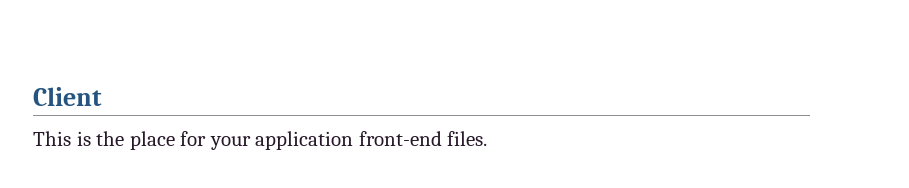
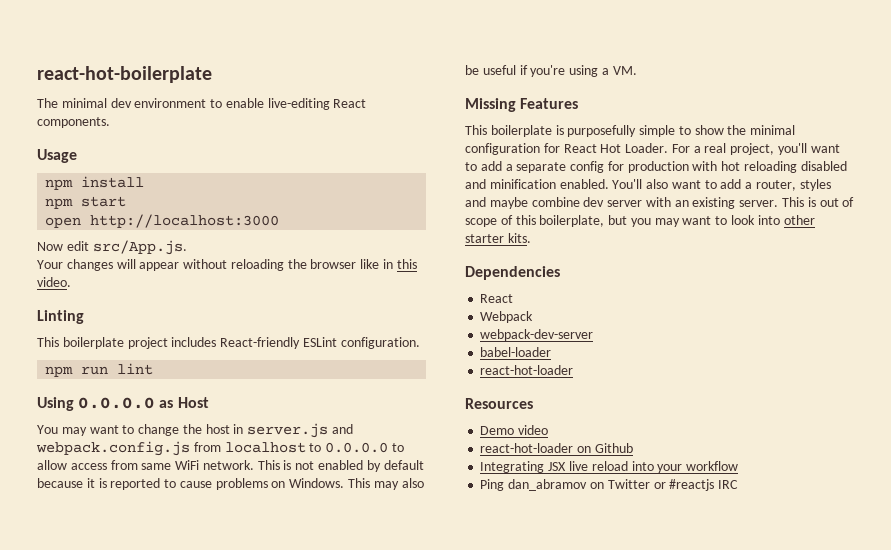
- Client
- This is the place for your application front-end files.
+ react-hot-boilerplate
+ The minimal dev environment to enable live-editing React components.
+ Usage
+ npm install
+ npm start
+ open http://localhost:3000
+ Now edit src/App.js.
+ Your changes will appear without reloading the browser like in this video.
+ Linting
+ This boilerplate project includes React-friendly ESLint configuration.
+ npm run lint
+ Using 0.0.0.0 as Host
+ You may want to change the host in server.js and webpack.config.js from localhost to 0.0.0.0 to allow access from same WiFi network. This is not enabled by default because it is reported to cause problems on Windows. This may also be useful if you're using a VM.
+ Missing Features
+ This boilerplate is purposefully simple to show the minimal configuration for React Hot Loader. For a real project, you'll want to add a separate config for production with hot reloading disabled and minification enabled. You'll also want to add a router, styles and maybe combine dev server with an existing server. This is out of scope of this boilerplate, but you may want to look into other starter kits.
+ Dependencies
+ React
+ Webpack
+ webpack-dev-server
+ babel-loader
+ react-hot-loader
+ Resources
+ Demo video
+ react-hot-loader on Github
+ Integrating JSX live reload into your workflow
+ Ping dan_abramov on Twitter or #reactjs IRC

